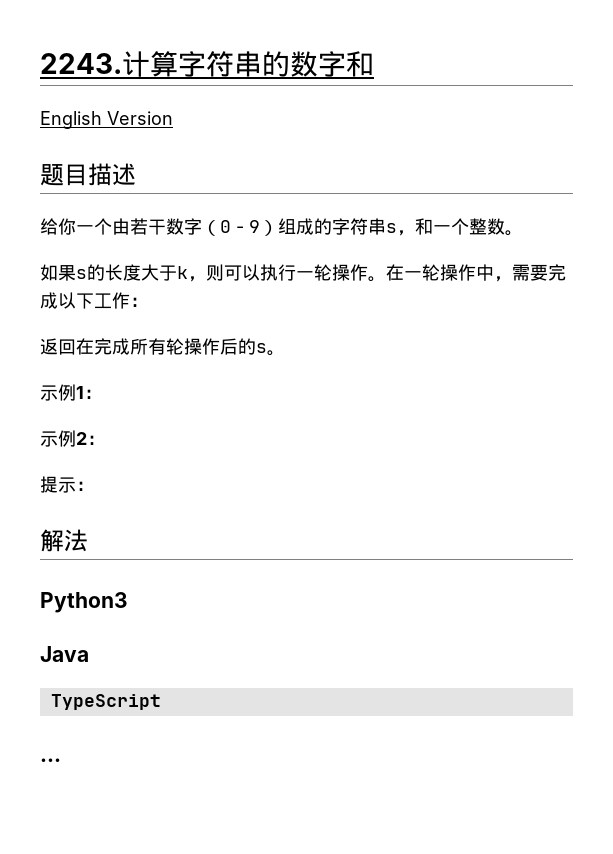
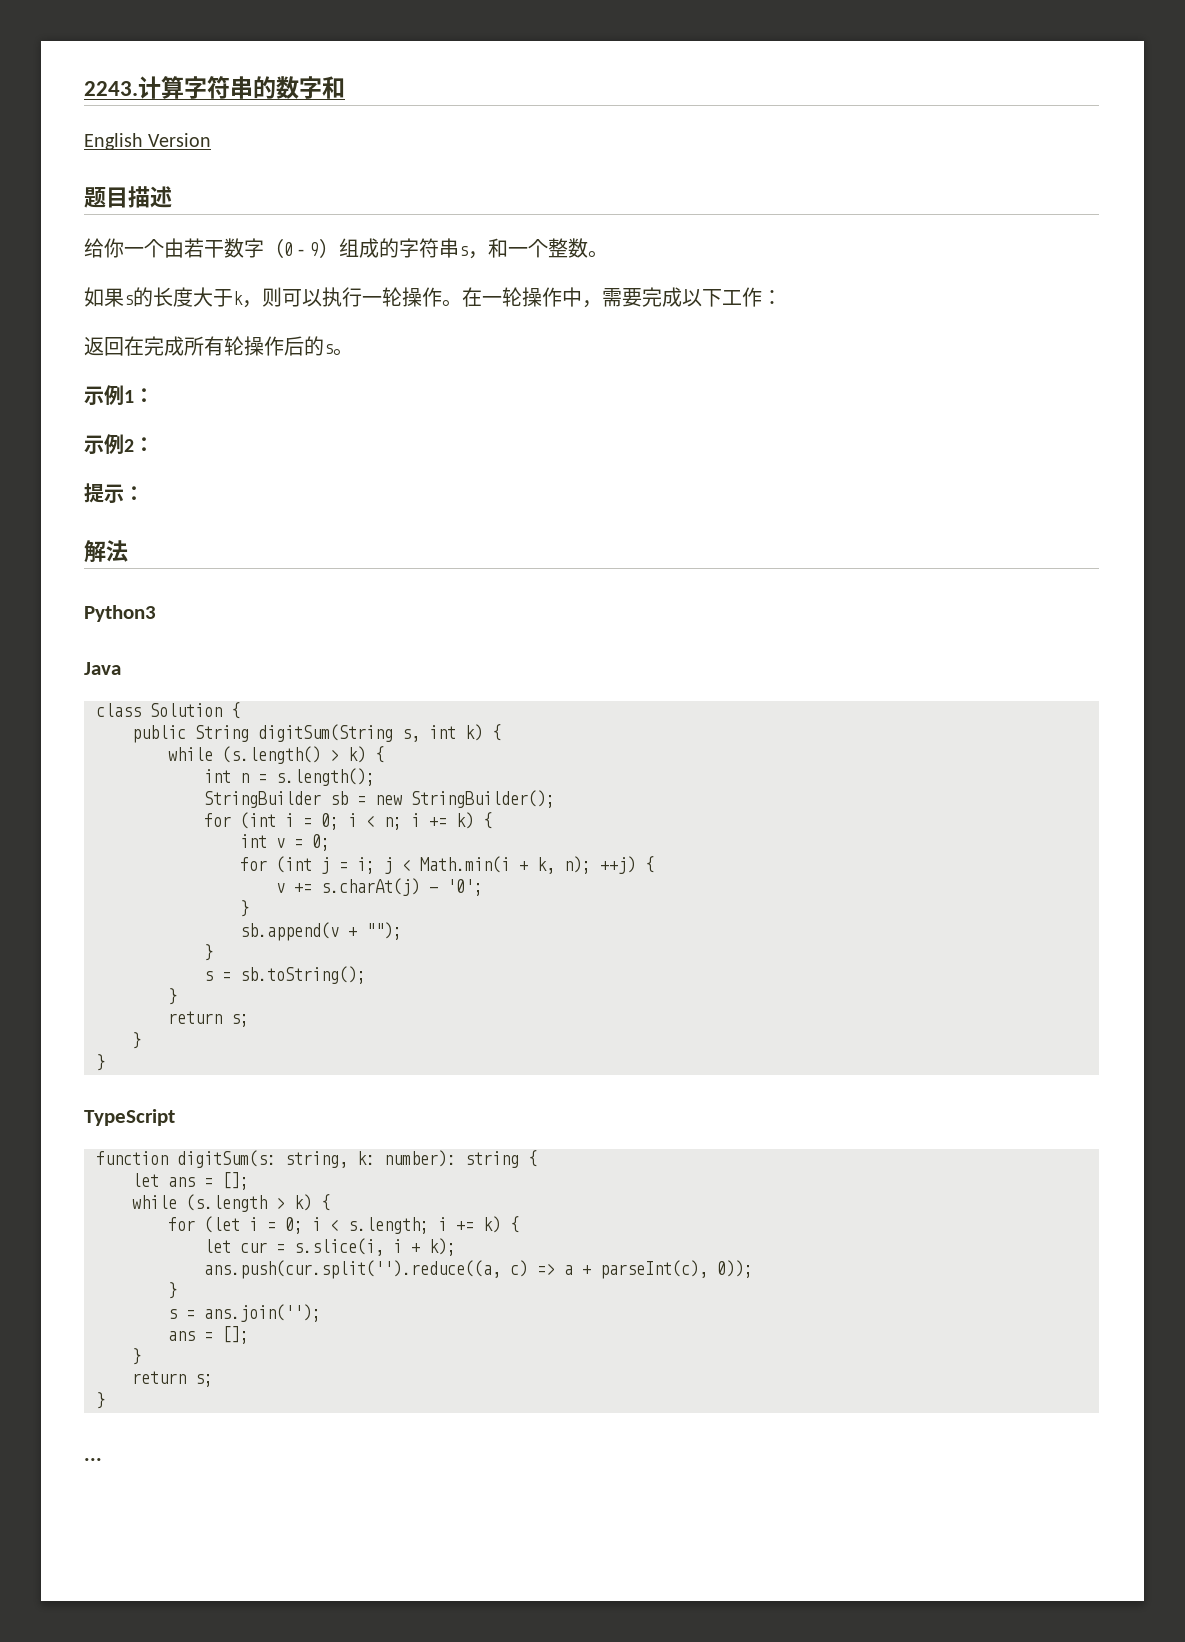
+ class Solution {
+ public String digitSum(String s, int k) {
+ while (s.length() > k) {
+ int n = s.length();
+ StringBuilder sb = new StringBuilder();
+ for (int i = 0; i < n; i += k) {
+ int v = 0;
+ for (int j = i; j < Math.min(i + k, n); ++j) {
+ v += s.charAt(j) - '0';
+ }
+ sb.append(v + "");
+ }
+ s = sb.toString();
+ }
+ return s;
+ }
+ }
  TypeScript
+ function digitSum(s: string, k: number): string {
+ let ans = [];
+ while (s.length > k) {
+ for (let i = 0; i < s.length; i += k) {
+ let cur = s.slice(i, i + k);
+ ans.push(cur.split('').reduce((a, c) => a + parseInt(c), 0));
+ }
+ s = ans.join('');
+ ans = [];
+ }
+ return s;
+ }

